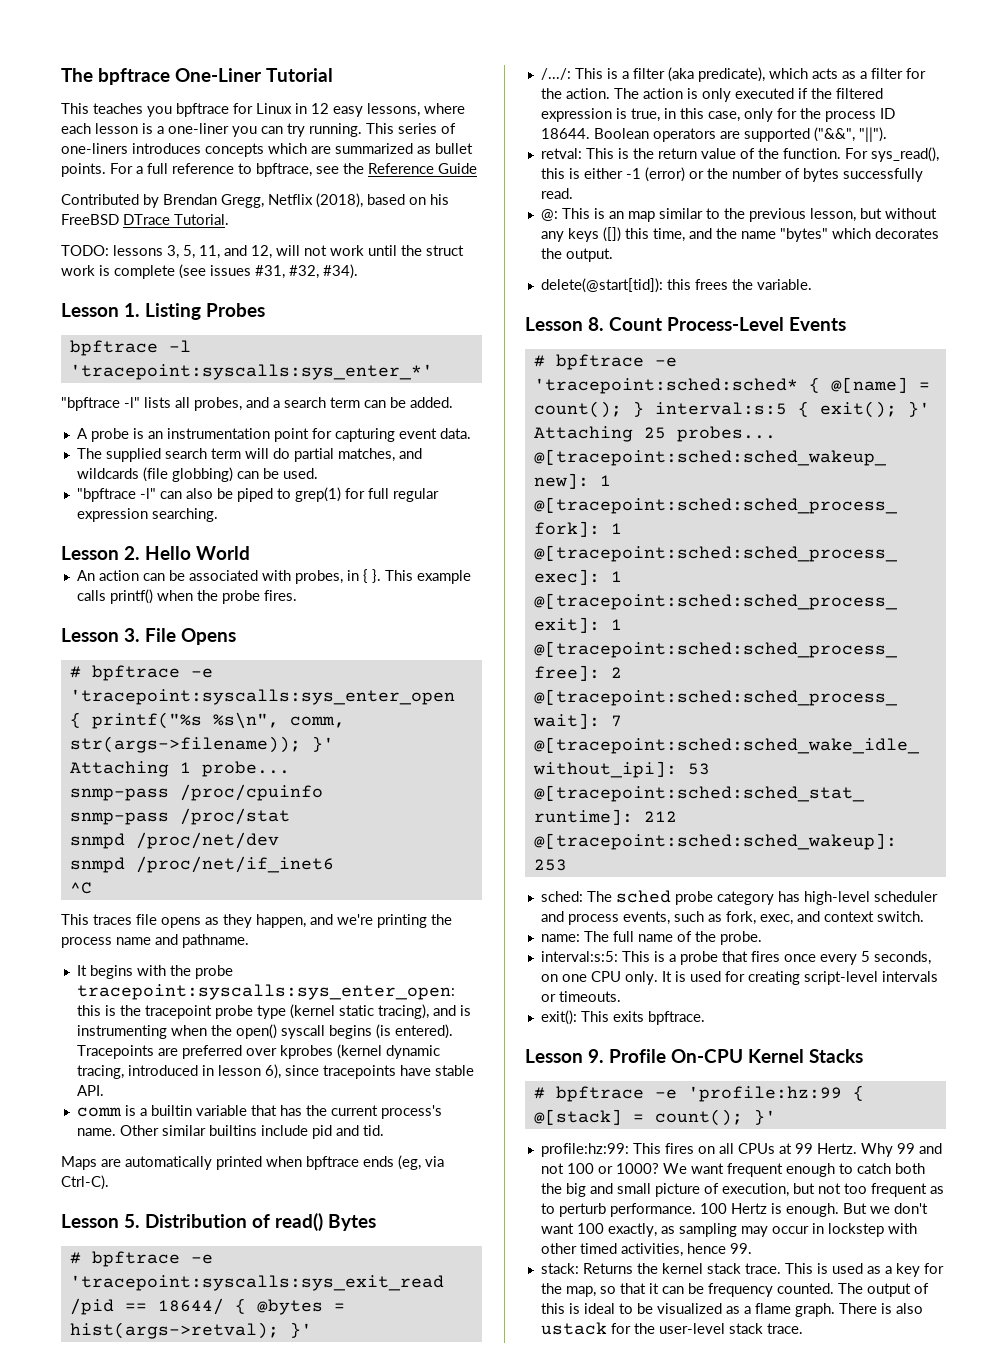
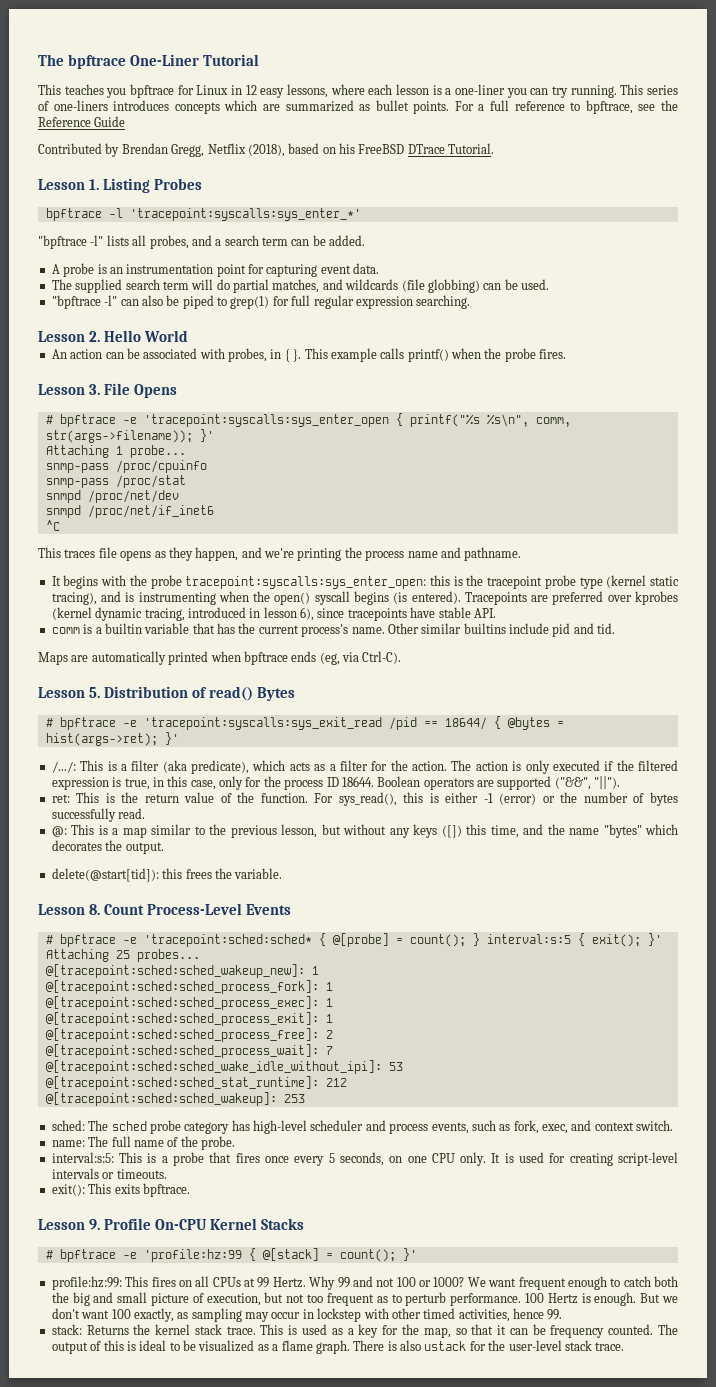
- TODO: lessons 3, 5, 11, and 12, will not work until the struct work is complete (see issues #31, #32, #34).
- # bpftrace -e 'tracepoint:syscalls:sys_exit_read /pid == 18644/ { @bytes = hist(args->retval); }'
+ # bpftrace -e 'tracepoint:syscalls:sys_exit_read /pid == 18644/ { @bytes = hist(args->ret); }'
- retval: This is the return value of the function.
+ ret: This is the return value of the function.
- @: This is an map similar to the previous lesson, but without any keys ([]) this time, and the name "bytes" which decorates the output.
+ @: This is a map similar to the previous lesson, but without any keys ([]) this time, and the name "bytes" which decorates the output.
- # bpftrace -e 'tracepoint:sched:sched* { @[name] = count(); } interval:s:5 { exit(); }'
+ # bpftrace -e 'tracepoint:sched:sched* { @[probe] = count(); } interval:s:5 { exit(); }'

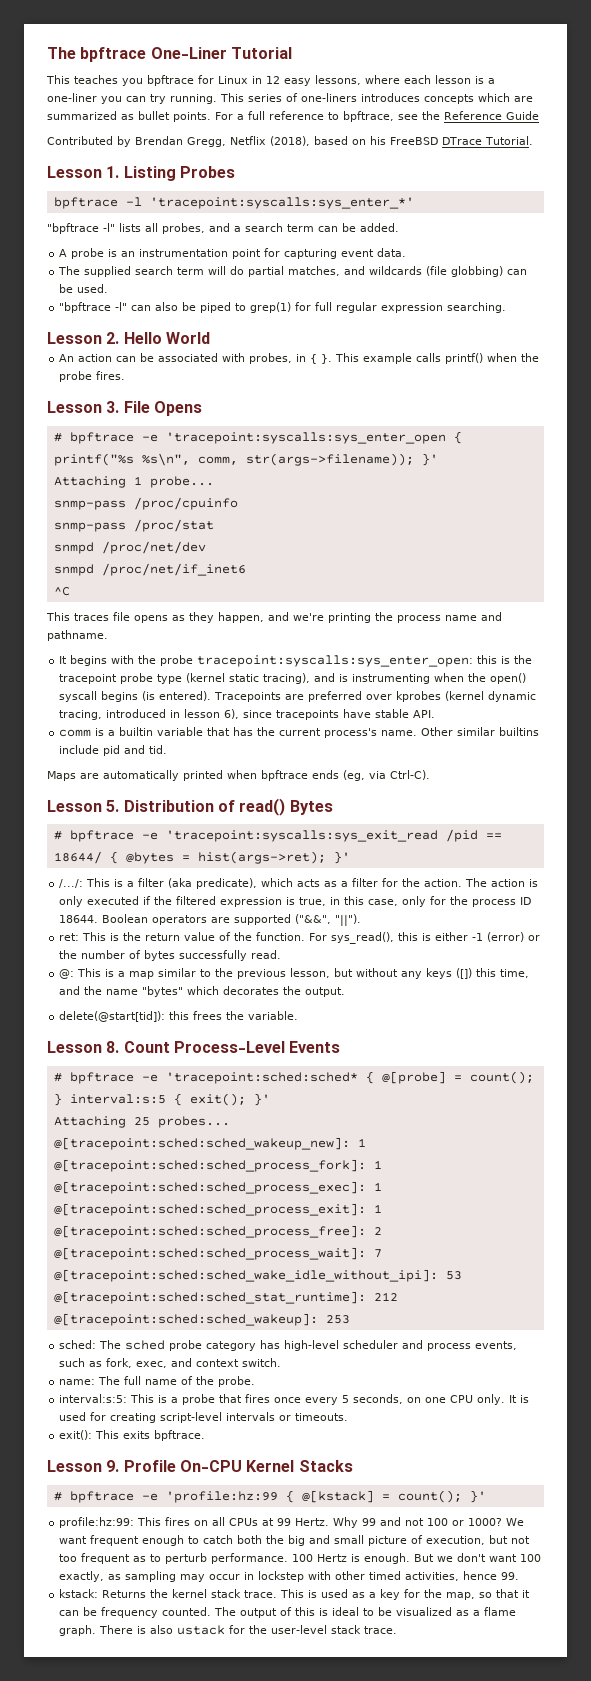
- # bpftrace -e 'profile:hz:99 { @[stack] = count(); }'
+ # bpftrace -e 'profile:hz:99 { @[kstack] = count(); }'
- stack: Returns the kernel stack trace.
+ kstack: Returns the kernel stack trace.

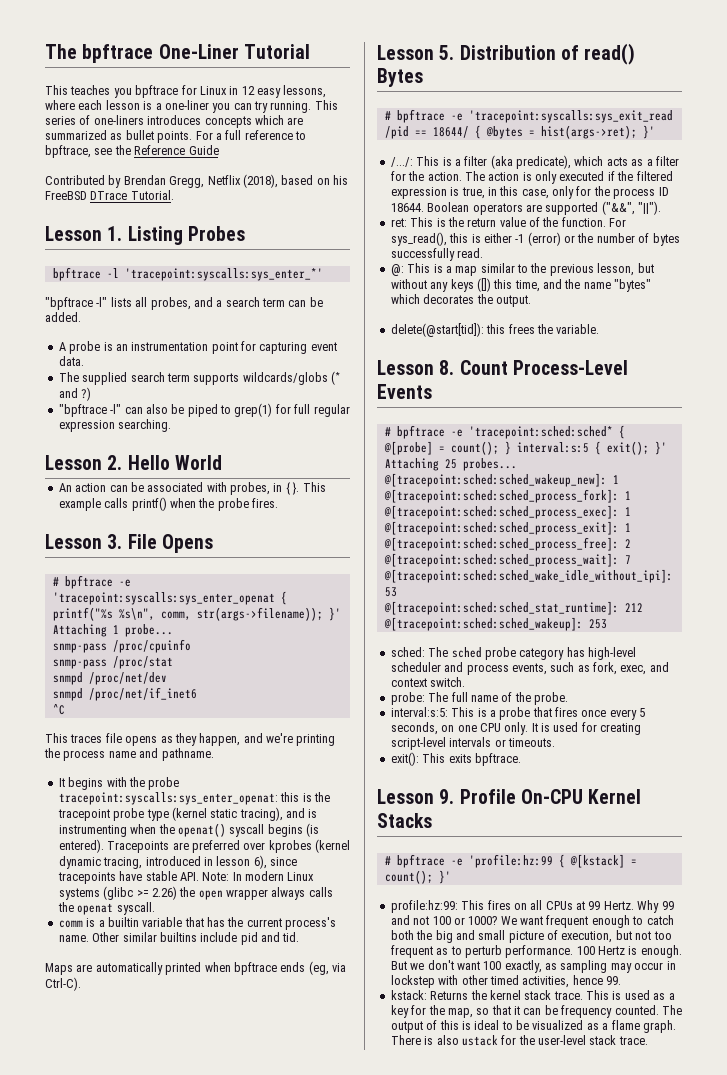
- The supplied search term will do partial matches, and wildcards (file globbing) can be used.
+ The supplied search term supports wildcards/globs (* and ?)
- # bpftrace -e 'tracepoint:syscalls:sys_enter_open { printf("%s %s\n", comm, str(args->filename)); }'
+ # bpftrace -e 'tracepoint:syscalls:sys_enter_openat { printf("%s %s\n", comm, str(args->filename)); }'
- It begins with the probe tracepoint:syscalls:sys_enter_open: this is the tracepoint probe type (kernel static tracing), and is instrumenting when the open() syscall begins (is entered).
+ It begins with the probe tracepoint:syscalls:sys_enter_openat: this is the tracepoint probe type (kernel static tracing), and is instrumenting when the openat() syscall begins (is entered).
- Tracepoints are preferred over kprobes (kernel dynamic tracing, introduced in lesson 6), since tracepoints have stable API.
+ Tracepoints are preferred over kprobes (kernel dynamic tracing, introduced in lesson 6), since tracepoints have stable API. Note: In modern Linux systems (glibc >= 2.26) the open wrapper always calls the openat syscall.
- name: The full name of the probe.
+ probe: The full name of the probe.

